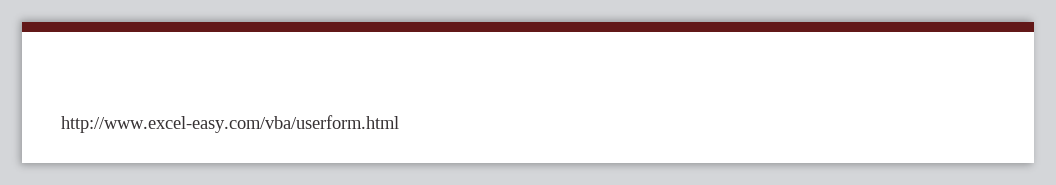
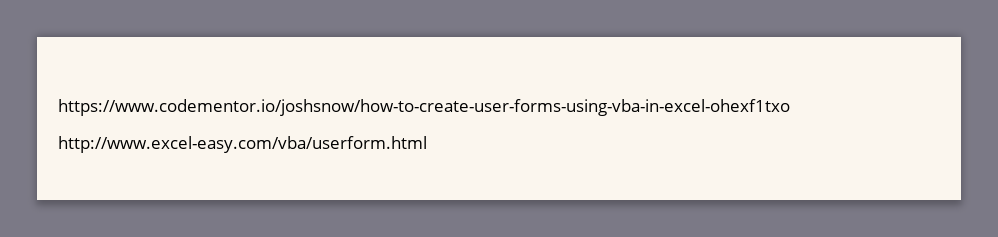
+ https://www.codementor.io/joshsnow/how-to-create-user-forms-using-vba-in-excel-ohexf1txo

